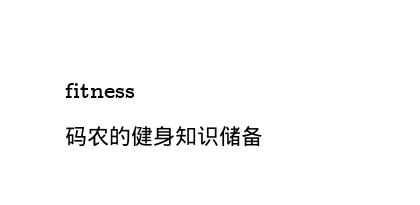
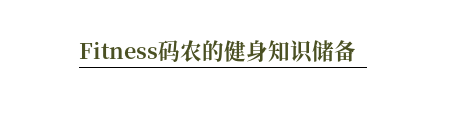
- fitness
- 码农的健身知识储备
+ Fitness码农的健身知识储备

